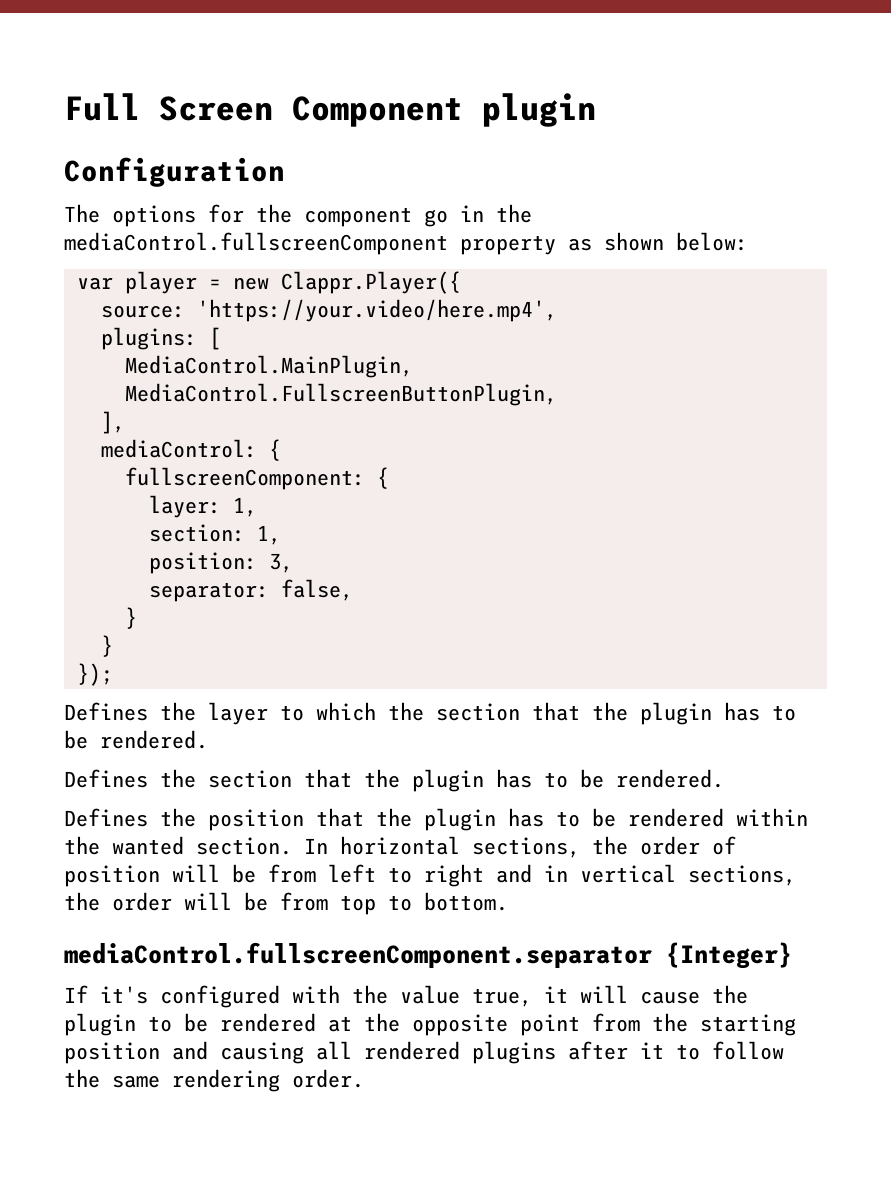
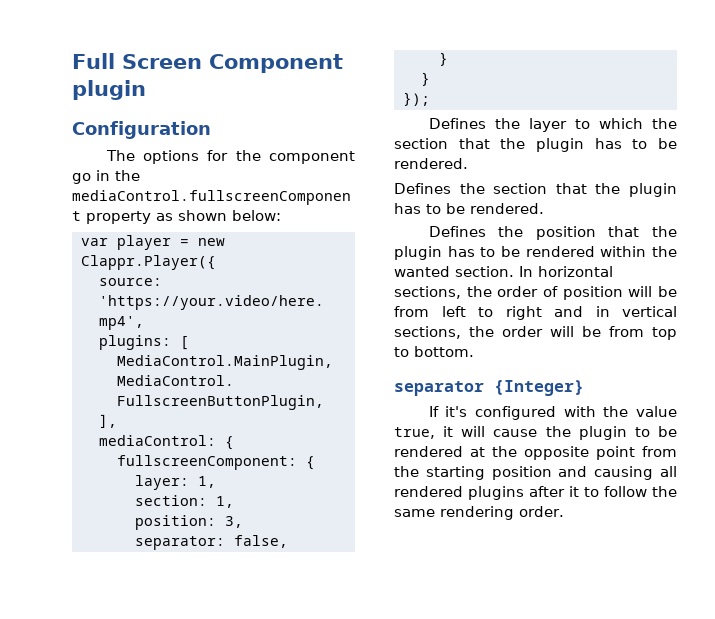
- mediaControl.fullscreenComponent.separator {Integer}
+ separator {Integer}

